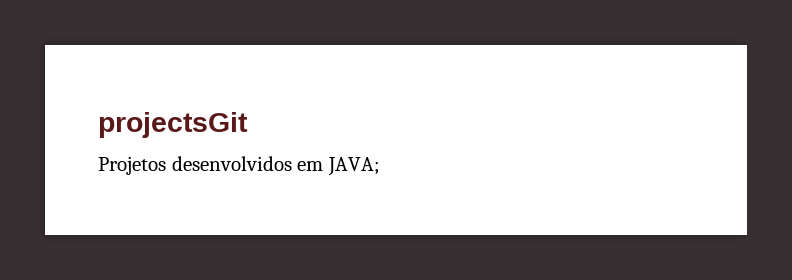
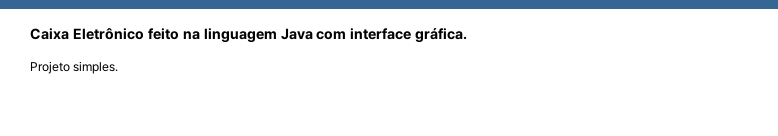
- projectsGit
- Projetos desenvolvidos em JAVA;
+ Caixa Eletrônico feito na linguagem Java com interface gráfica.
+ Projeto simples.

